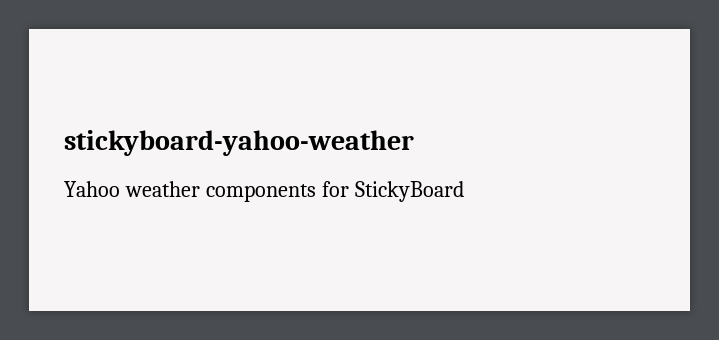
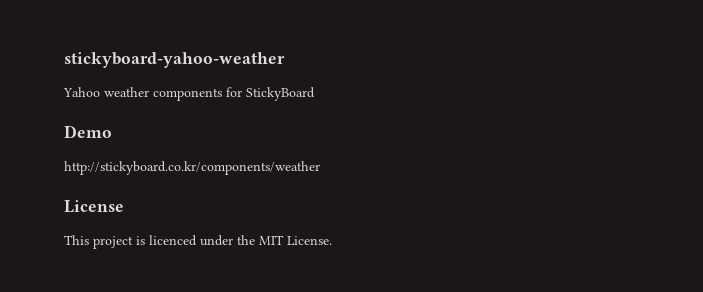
+ Demo
+ http://stickyboard.co.kr/components/weather
+ License
+ This project is licenced under the MIT License.

